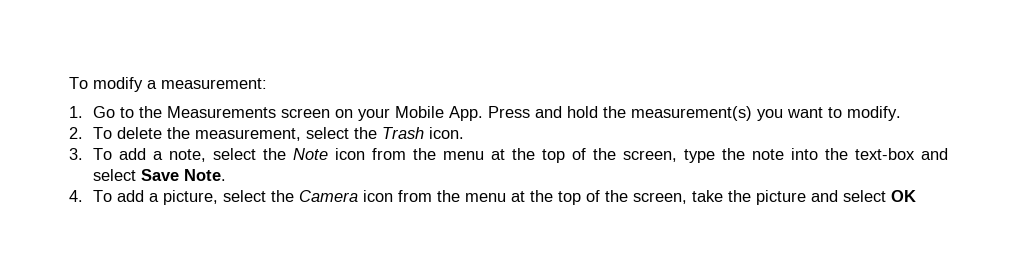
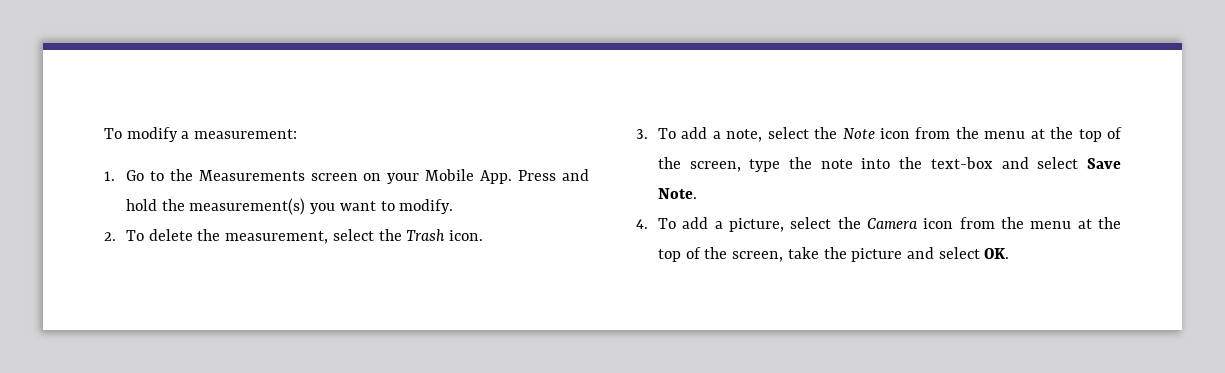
- 4. To add a picture, select the Camera icon from the menu at the top of the screen, take the picture and select OK
+ 4. To add a picture, select the Camera icon from the menu at the top of the screen, take the picture and select OK.

